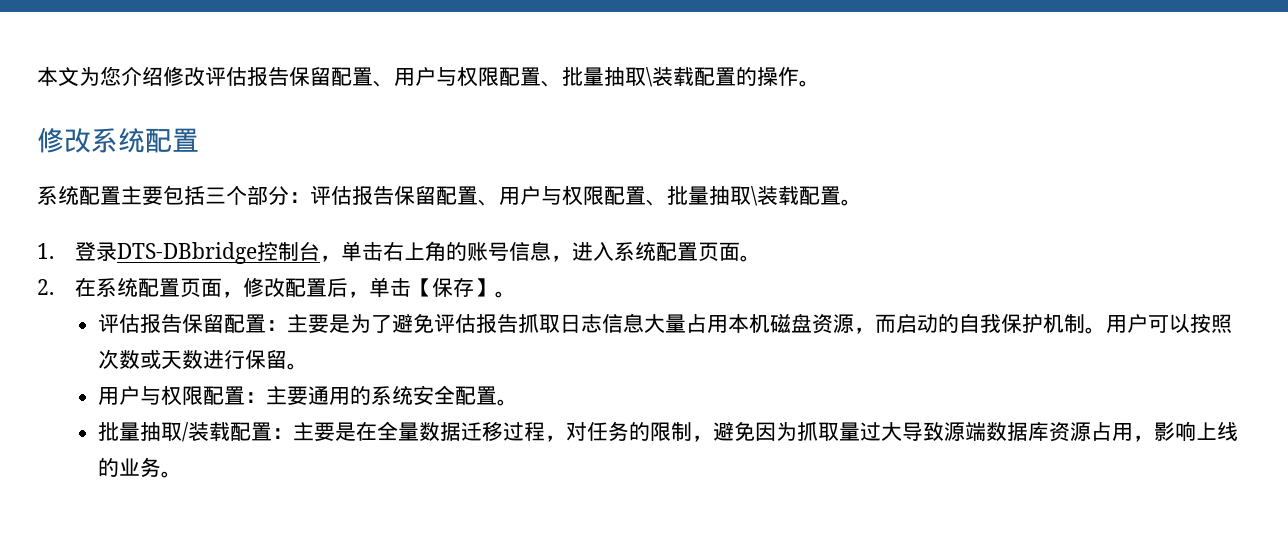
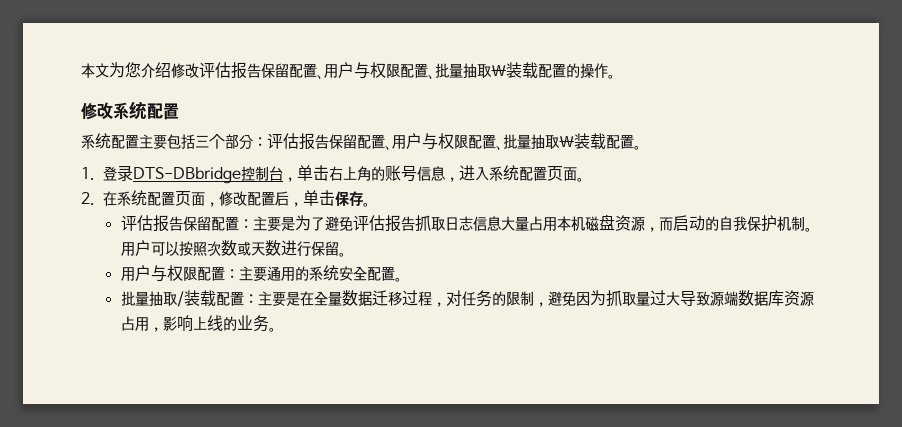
- 2.在系统配置页面，修改配置后，单击【保存】。
+ 2.在系统配置页面，修改配置后，单击保存。

